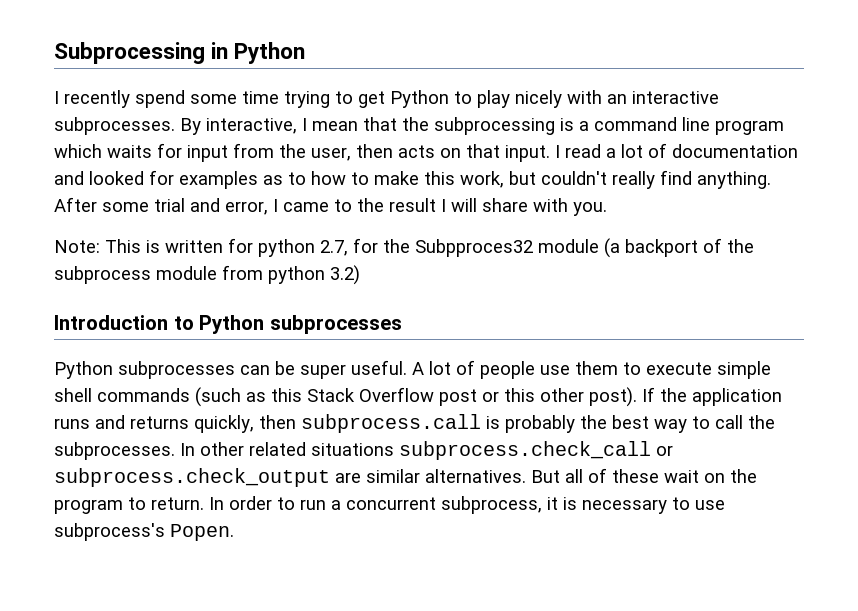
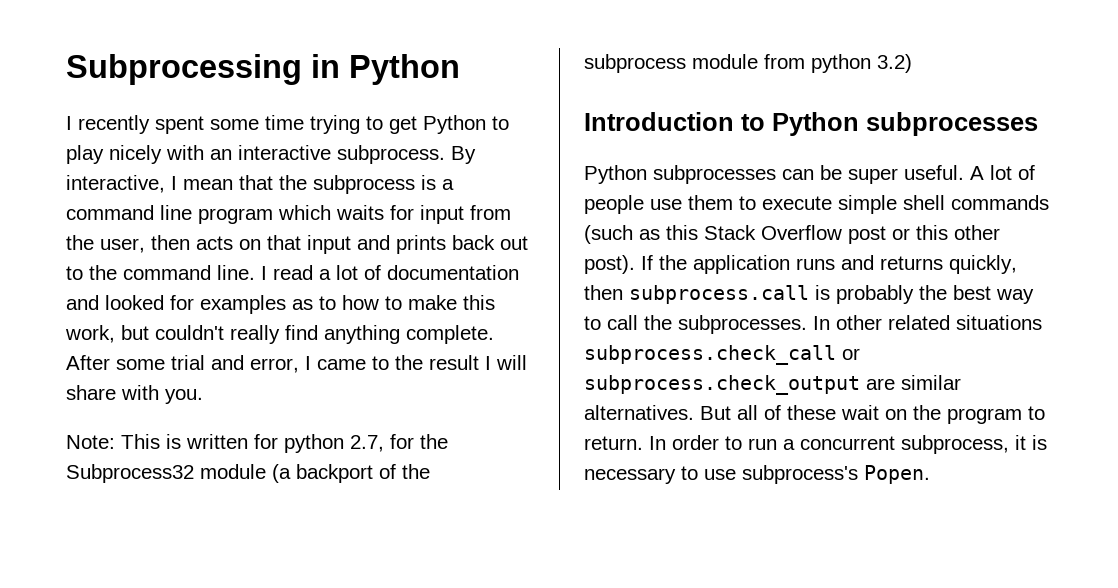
- I recently spend some time trying to get Python to play nicely with an interactive subprocesses.
+ I recently spent some time trying to get Python to play nicely with an interactive subprocess.
- By interactive, I mean that the subprocessing is a command line program which waits for input from the user, then acts on that input.
+ By interactive, I mean that the subprocess is a command line program which waits for input from the user, then acts on that input and prints back out to the command line.
- I read a lot of documentation and looked for examples as to how to make this work, but couldn't really find anything.
+ I read a lot of documentation and looked for examples as to how to make this work, but couldn't really find anything complete.
- Note: This is written for python 2.7, for the Subpproces32 module (a backport of the subprocess module from python 3.2)
+ Note: This is written for python 2.7, for the Subprocess32 module (a backport of the subprocess module from python 3.2)

